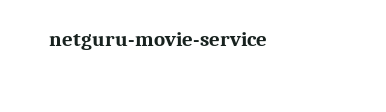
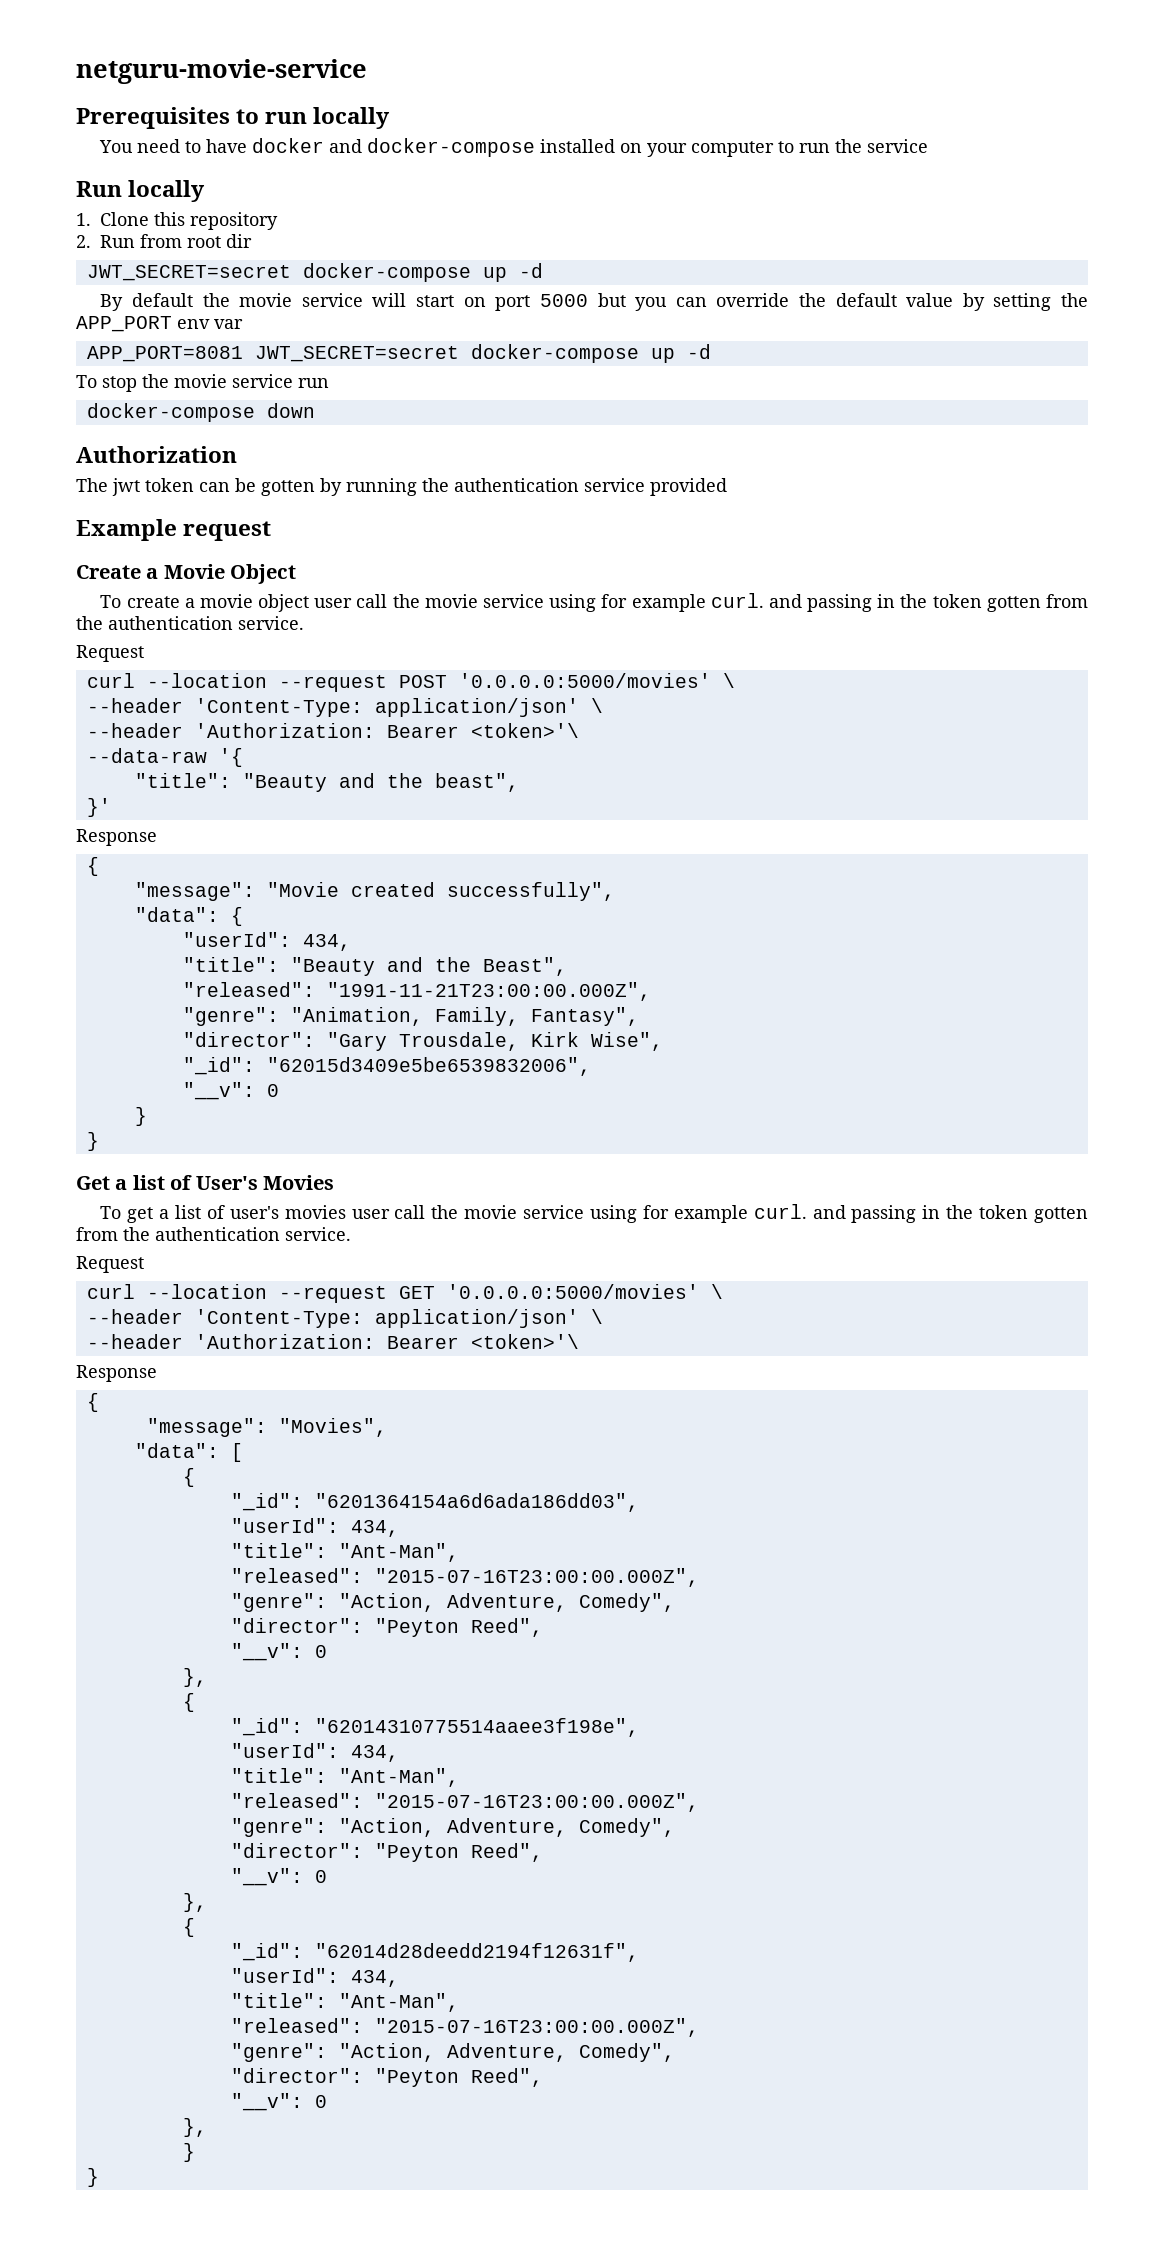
+ Prerequisites to run locally
+ You need to have docker and docker-compose installed on your computer to run the service
+ Run locally
+ 1. Clone this repository
+ 2. Run from root dir
+ JWT_SECRET=secret docker-compose up -d
+ By default the movie service will start on port 5000 but you can override the default value by setting the APP_PORT env var
+ APP_PORT=8081 JWT_SECRET=secret docker-compose up -d
+ To stop the movie service run
+ docker-compose down
+ Authorization
+ The jwt token can be gotten by running the authentication service provided
+ Example request
+ Create a Movie Object
+ To create a movie object user call the movie service using for example curl. and passing in the token gotten from the authentication service.
+ Request
+ curl --location --request POST '0.0.0.0:5000/movies' \
+ --header 'Content-Type: application/json' \
+ --header 'Authorization: Bearer <token>'\
+ --data-raw '{
+ "title": "Beauty and the beast",
+ }'
+ Response
+ {
+ "message": "Movie created successfully",
+ "data": {
+ "userId": 434,
+ "title": "Beauty and the Beast",
+ "released": "1991-11-21T23:00:00.000Z",
+ "genre": "Animation, Family, Fantasy",
+ "director": "Gary Trousdale, Kirk Wise",
+ "_id": "62015d3409e5be6539832006",
+ "__v": 0
+ }
+ }
+ Get a list of User's Movies
+ To get a list of user's movies user call the movie service using for example curl. and passing in the token gotten from the authentication service.
+ Request
+ curl --location --request GET '0.0.0.0:5000/movies' \
+ --header 'Content-Type: application/json' \
+ --header 'Authorization: Bearer <token>'\
+ Response
+ {
+ "message": "Movies",
+ "data": [
+ {
+ "_id": "6201364154a6d6ada186dd03",
+ "userId": 434,
+ "title": "Ant-Man",
+ "released": "2015-07-16T23:00:00.000Z",
+ "genre": "Action, Adventure, Comedy",
+ "director": "Peyton Reed",
+ "__v": 0
+ },
+ {
+ "_id": "62014310775514aaee3f198e",
+ "userId": 434,
+ "title": "Ant-Man",
+ "released": "2015-07-16T23:00:00.000Z",
+ "genre": "Action, Adventure, Comedy",
+ "director": "Peyton Reed",
+ "__v": 0
+ },
+ {
+ "_id": "62014d28deedd2194f12631f",
+ "userId": 434,
+ "title": "Ant-Man",
+ "released": "2015-07-16T23:00:00.000Z",
+ "genre": "Action, Adventure, Comedy",
+ "director": "Peyton Reed",
+ "__v": 0
+ },
+ }
+ }

